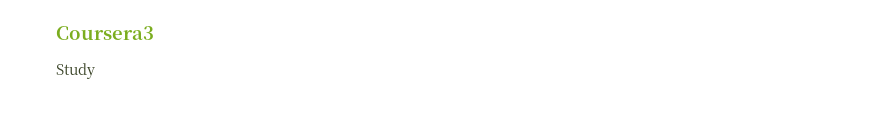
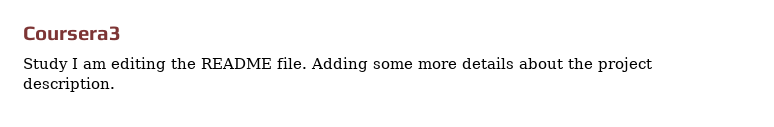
- Study
+ Study I am editing the README file. Adding some more details about the project description.

